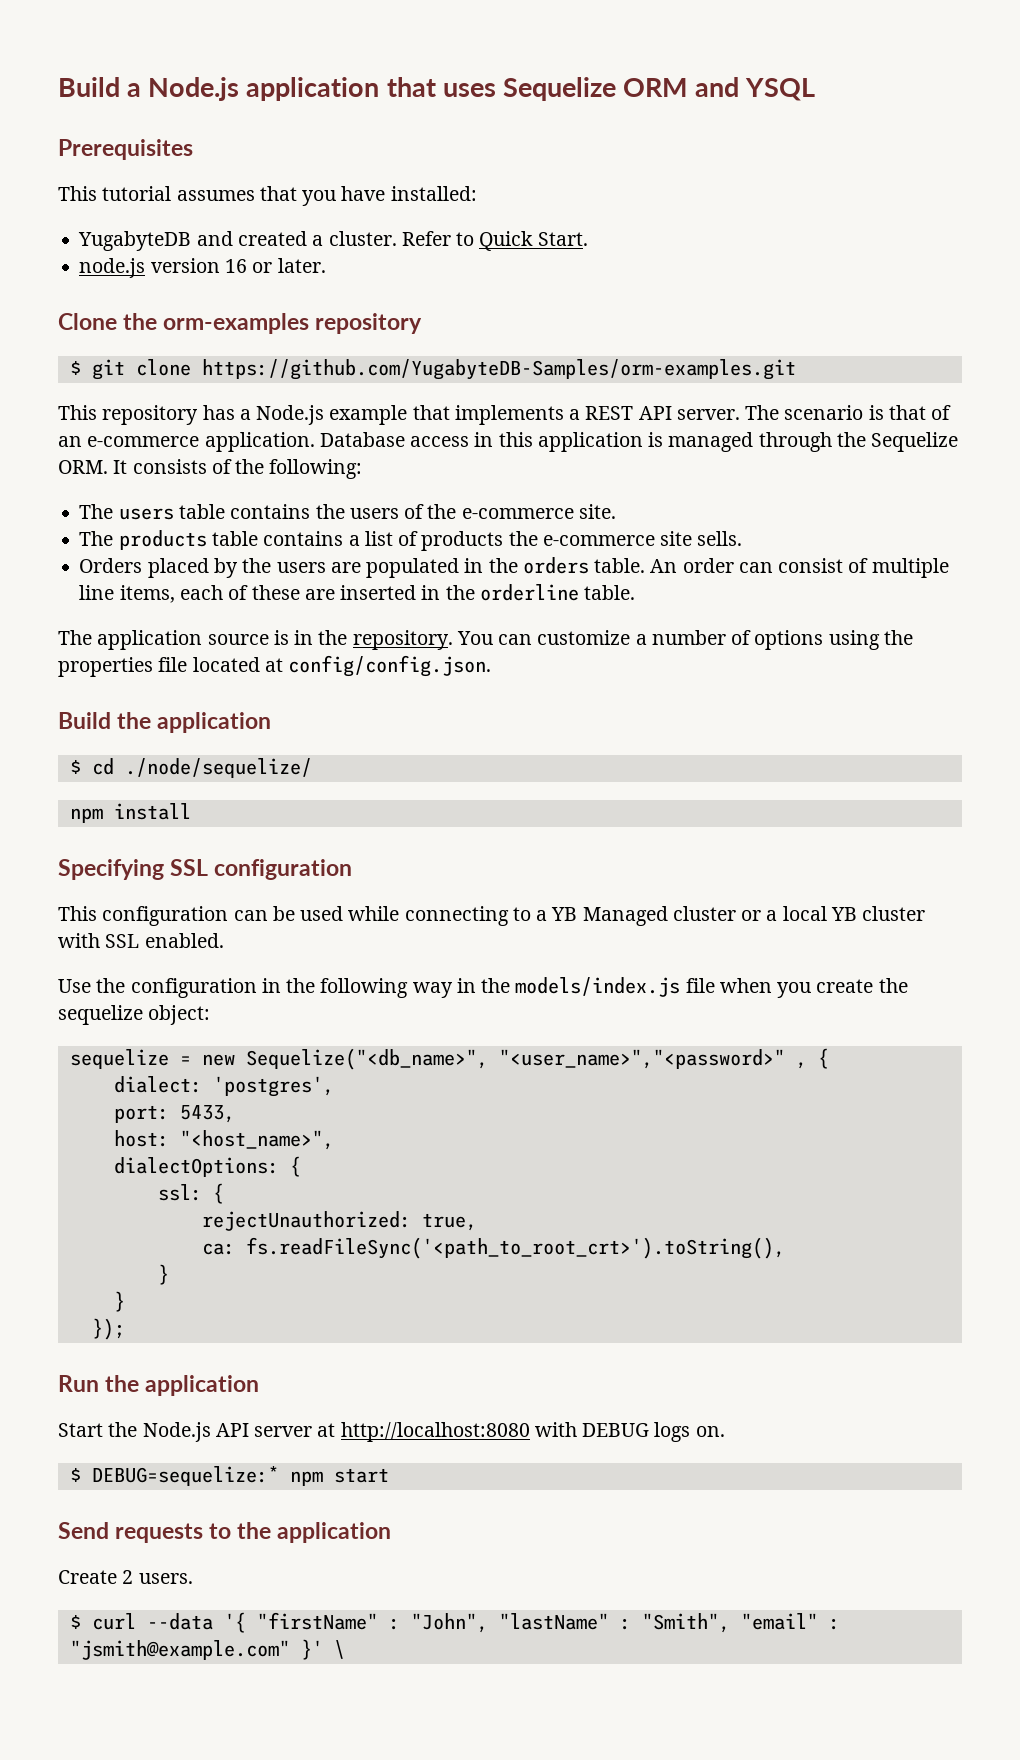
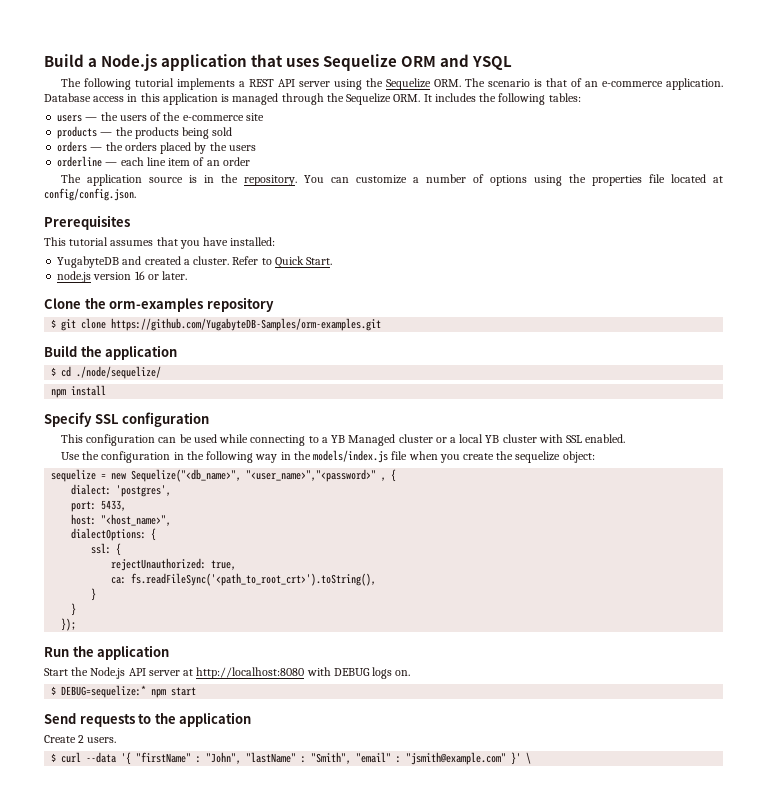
+ The following tutorial implements a REST API server using the Sequelize ORM. The scenario is that of an e-commerce application. Database access in this application is managed through the Sequelize ORM. It includes the following tables:
+ users — the users of the e-commerce site
+ products — the products being sold
+ orders — the orders placed by the users
+ orderline — each line item of an order
+ The application source is in the repository. You can customize a number of options using the properties file located at config/config.json.
- This repository has a Node.js example that implements a REST API server. The scenario is that of an e-commerce application. Database access in this application is managed through the Sequelize ORM. It consists of the following:
- The users table contains the users of the e-commerce site.
- The products table contains a list of products the e-commerce site sells.
- Orders placed by the users are populated in the orders table. An order can consist of multiple line items, each of these are inserted in the orderline table.
- The application source is in the repository. You can customize a number of options using the properties file located at config/config.json.
- Specifying SSL configuration
+ Specify SSL configuration

